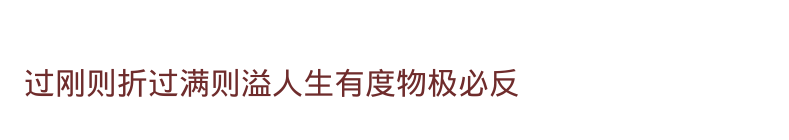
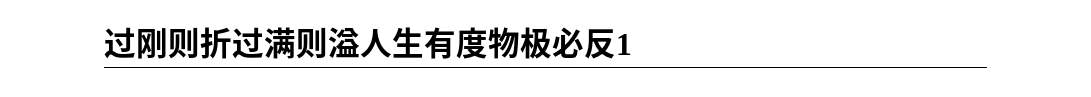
- 过刚则折过满则溢人生有度物极必反
+ 过刚则折过满则溢人生有度物极必反1

